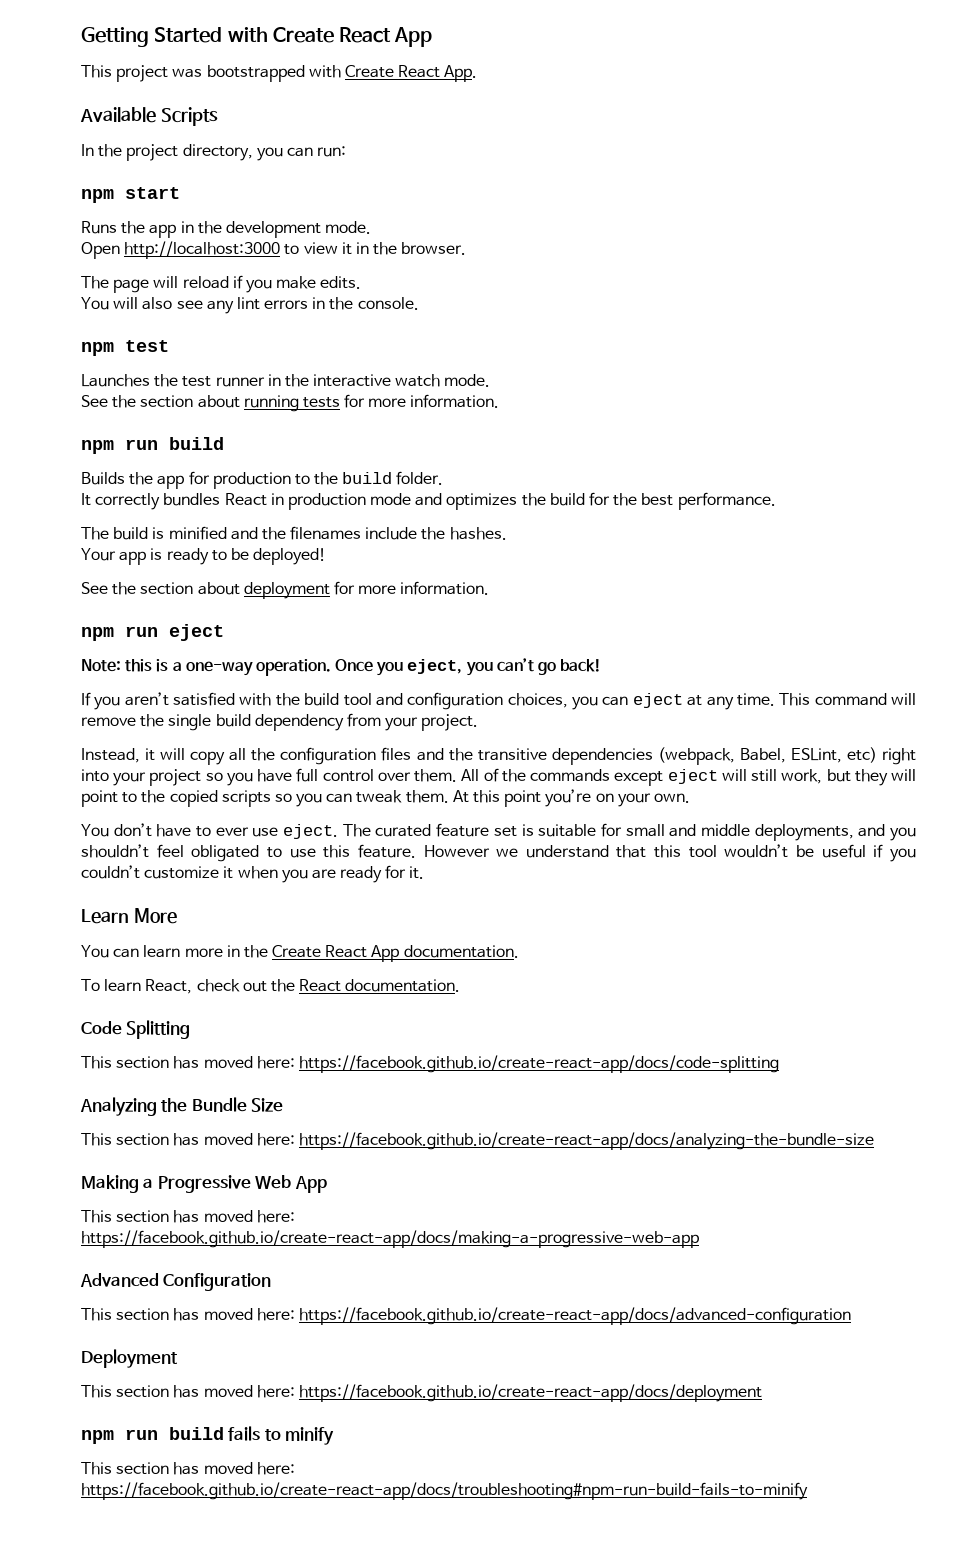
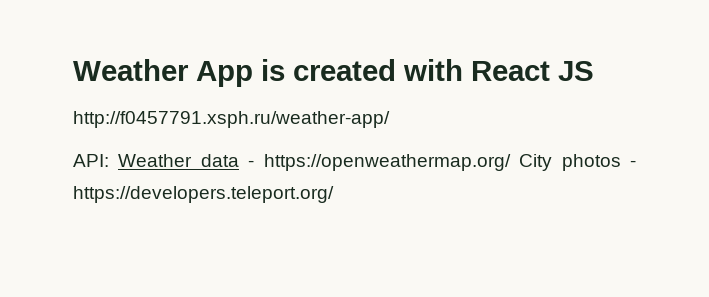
- Getting Started with Create React App
- This project was bootstrapped with Create React App.
- Available Scripts
- In the project directory, you can run:
- npm start
- Runs the app in the development mode.
- Open http://localhost:3000 to view it in the browser.
- The page will reload if you make edits.
- You will also see any lint errors in the console.
- npm test
- Launches the test runner in the interactive watch mode.
- See the section about running tests for more information.
- npm run build
- Builds the app for production to the build folder.
- It correctly bundles React in production mode and optimizes the build for the best performance.
- The build is minified and the filenames include the hashes.
- Your app is ready to be deployed!
- See the section about deployment for more information.
- npm run eject
- Note: this is a one-way operation. Once you eject, you can’t go back!
- If you aren’t satisfied with the build tool and configuration choices, you can eject at any time. This command will remove the single build dependency from your project.
- Instead, it will copy all the configuration files and the transitive dependencies (webpack, Babel, ESLint, etc) right into your project so you have full control over them. All of the commands except eject will still work, but they will point to the copied scripts so you can tweak them. At this point you’re on your own.
- You don’t have to ever use eject. The curated feature set is suitable for small and middle deployments, and you shouldn’t feel obligated to use this feature. However we understand that this tool wouldn’t be useful if you couldn’t customize it when you are ready for it.
- Learn More
- You can learn more in the Create React App documentation.
- To learn React, check out the React documentation.
- Code Splitting
- This section has moved here: https://facebook.github.io/create-react-app/docs/code-splitting
- Analyzing the Bundle Size
- This section has moved here: https://facebook.github.io/create-react-app/docs/analyzing-the-bundle-size
- Making a Progressive Web App
- This section has moved here: https://facebook.github.io/create-react-app/docs/making-a-progressive-web-app
- Advanced Configuration
- This section has moved here: https://facebook.github.io/create-react-app/docs/advanced-configuration
- Deployment
- This section has moved here: https://facebook.github.io/create-react-app/docs/deployment
- npm run build fails to minify
- This section has moved here: https://facebook.github.io/create-react-app/docs/troubleshooting#npm-run-build-fails-to-minify
+ Weather App is created with React JS
+ http://f0457791.xsph.ru/weather-app/
+ API: Weather data - https://openweathermap.org/ City photos - https://developers.teleport.org/

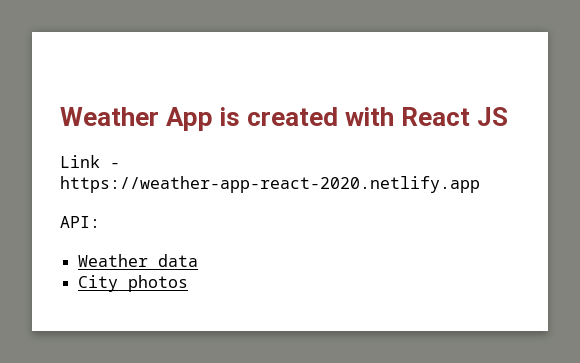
- http://f0457791.xsph.ru/weather-app/
+ Link - https://weather-app-react-2020.netlify.app
- API: Weather data - https://openweathermap.org/ City photos - https://developers.teleport.org/
+ API:
+ Weather data
+ City photos

